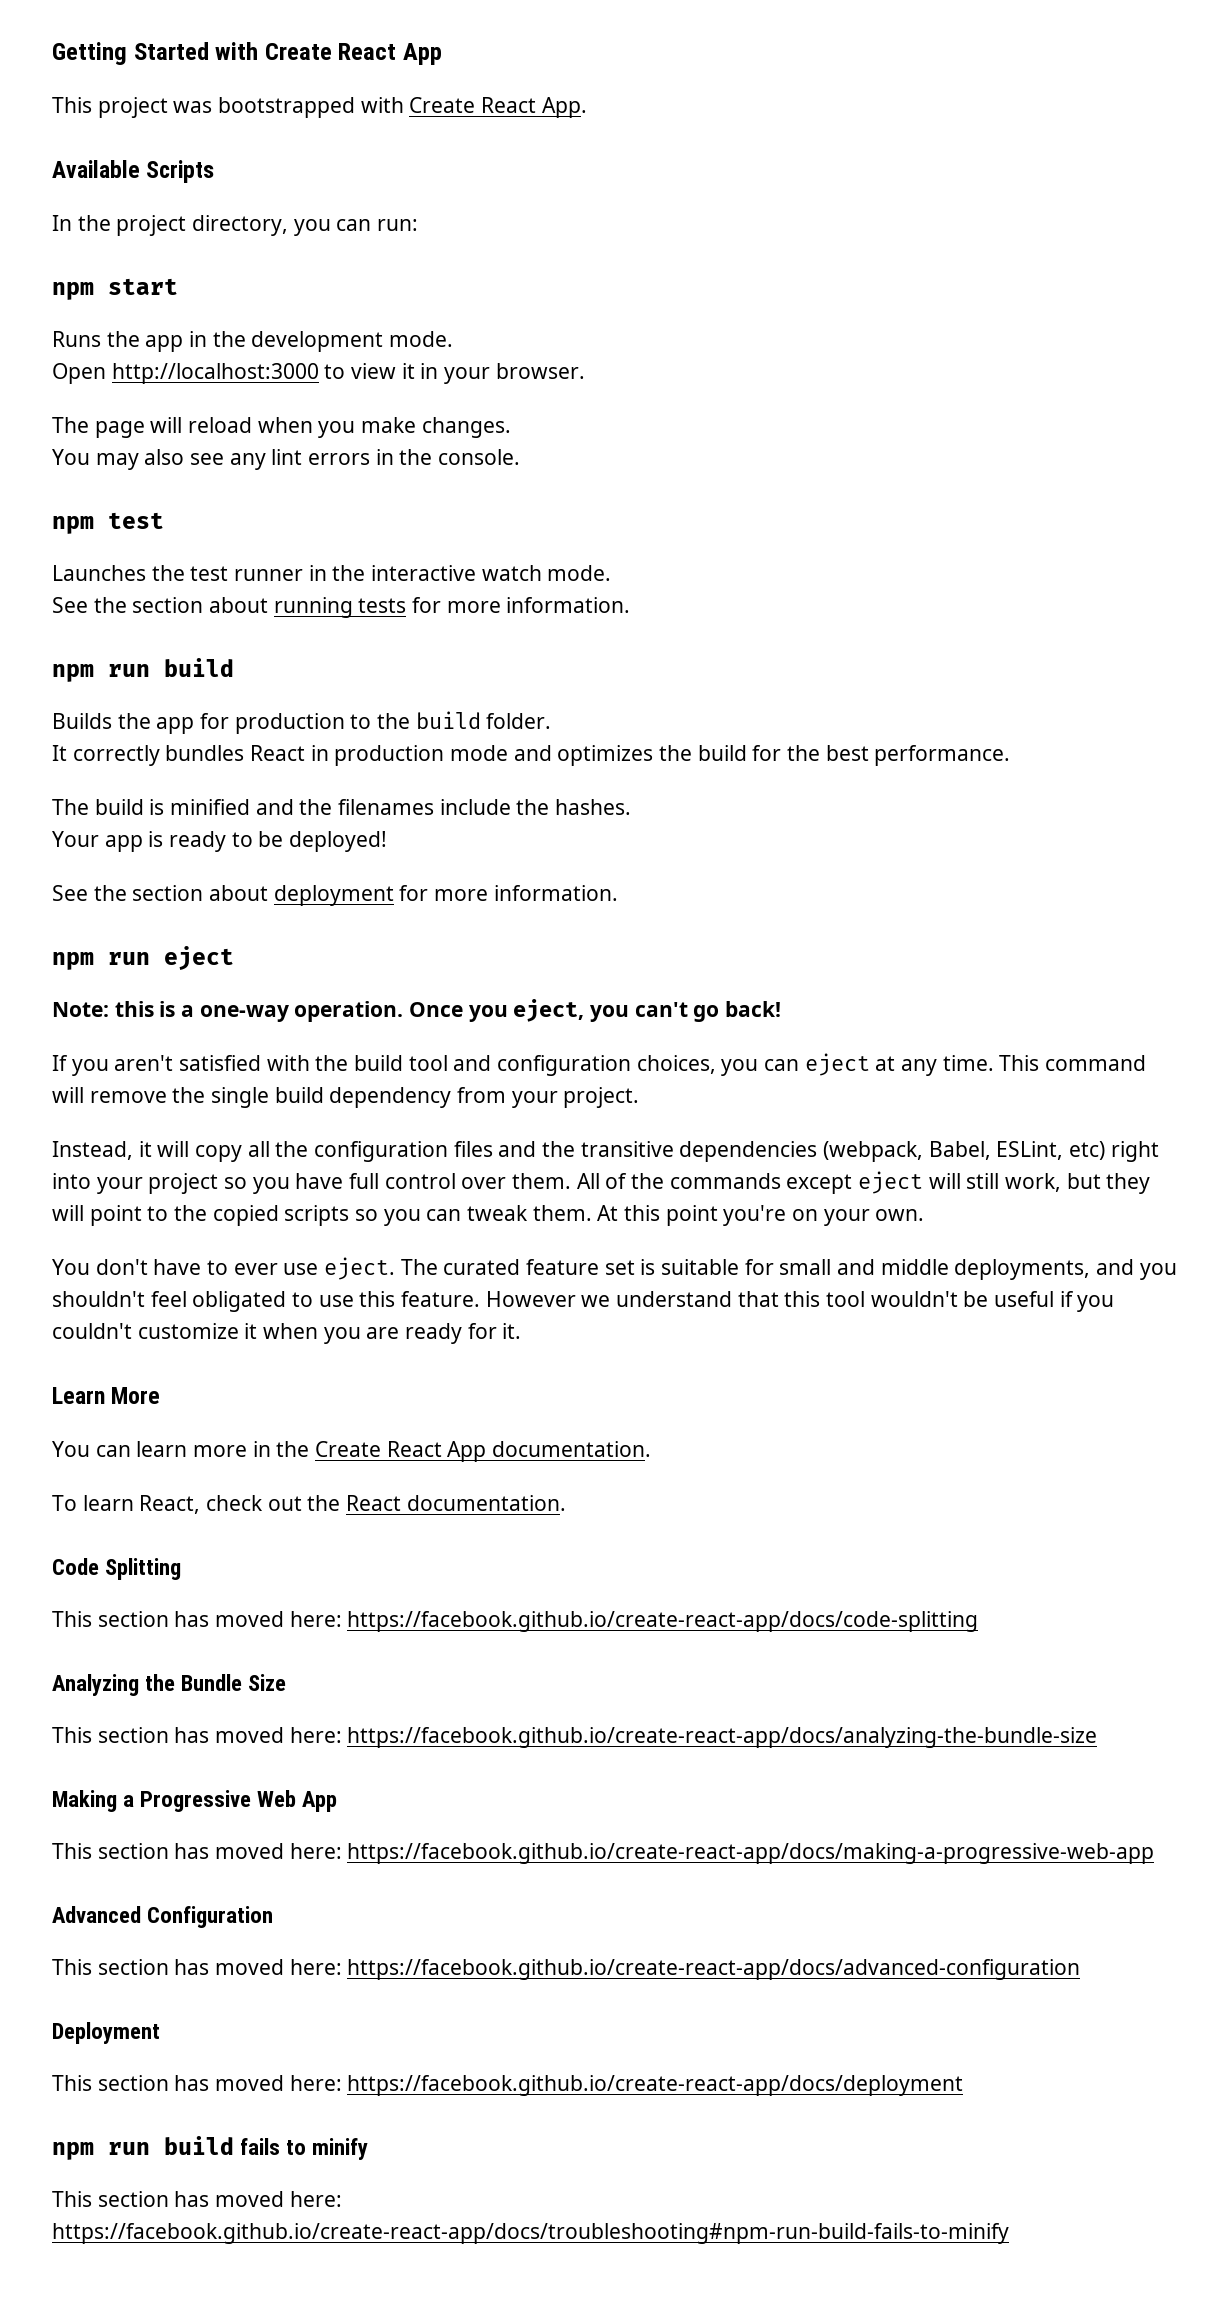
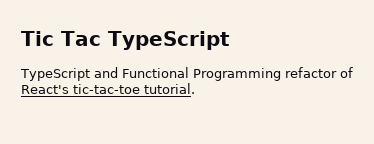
- Getting Started with Create React App
- This project was bootstrapped with Create React App.
- Available Scripts
- In the project directory, you can run:
- npm start
- Runs the app in the development mode.
- Open http://localhost:3000 to view it in your browser.
- The page will reload when you make changes.
- You may also see any lint errors in the console.
- npm test
- Launches the test runner in the interactive watch mode.
- See the section about running tests for more information.
- npm run build
- Builds the app for production to the build folder.
- It correctly bundles React in production mode and optimizes the build for the best performance.
- The build is minified and the filenames include the hashes.
- Your app is ready to be deployed!
- See the section about deployment for more information.
- npm run eject
- Note: this is a one-way operation. Once you eject, you can't go back!
- If you aren't satisfied with the build tool and configuration choices, you can eject at any time. This command will remove the single build dependency from your project.
- Instead, it will copy all the configuration files and the transitive dependencies (webpack, Babel, ESLint, etc) right into your project so you have full control over them. All of the commands except eject will still work, but they will point to the copied scripts so you can tweak them. At this point you're on your own.
- You don't have to ever use eject. The curated feature set is suitable for small and middle deployments, and you shouldn't feel obligated to use this feature. However we understand that this tool wouldn't be useful if you couldn't customize it when you are ready for it.
- Learn More
- You can learn more in the Create React App documentation.
- To learn React, check out the React documentation.
- Code Splitting
- This section has moved here: https://facebook.github.io/create-react-app/docs/code-splitting
- Analyzing the Bundle Size
- This section has moved here: https://facebook.github.io/create-react-app/docs/analyzing-the-bundle-size
- Making a Progressive Web App
- This section has moved here: https://facebook.github.io/create-react-app/docs/making-a-progressive-web-app
- Advanced Configuration
- This section has moved here: https://facebook.github.io/create-react-app/docs/advanced-configuration
- Deployment
- This section has moved here: https://facebook.github.io/create-react-app/docs/deployment
- npm run build fails to minify
- This section has moved here: https://facebook.github.io/create-react-app/docs/troubleshooting#npm-run-build-fails-to-minify
+ Tic Tac TypeScript
+ TypeScript and Functional Programming refactor of React's tic-tac-toe tutorial.

